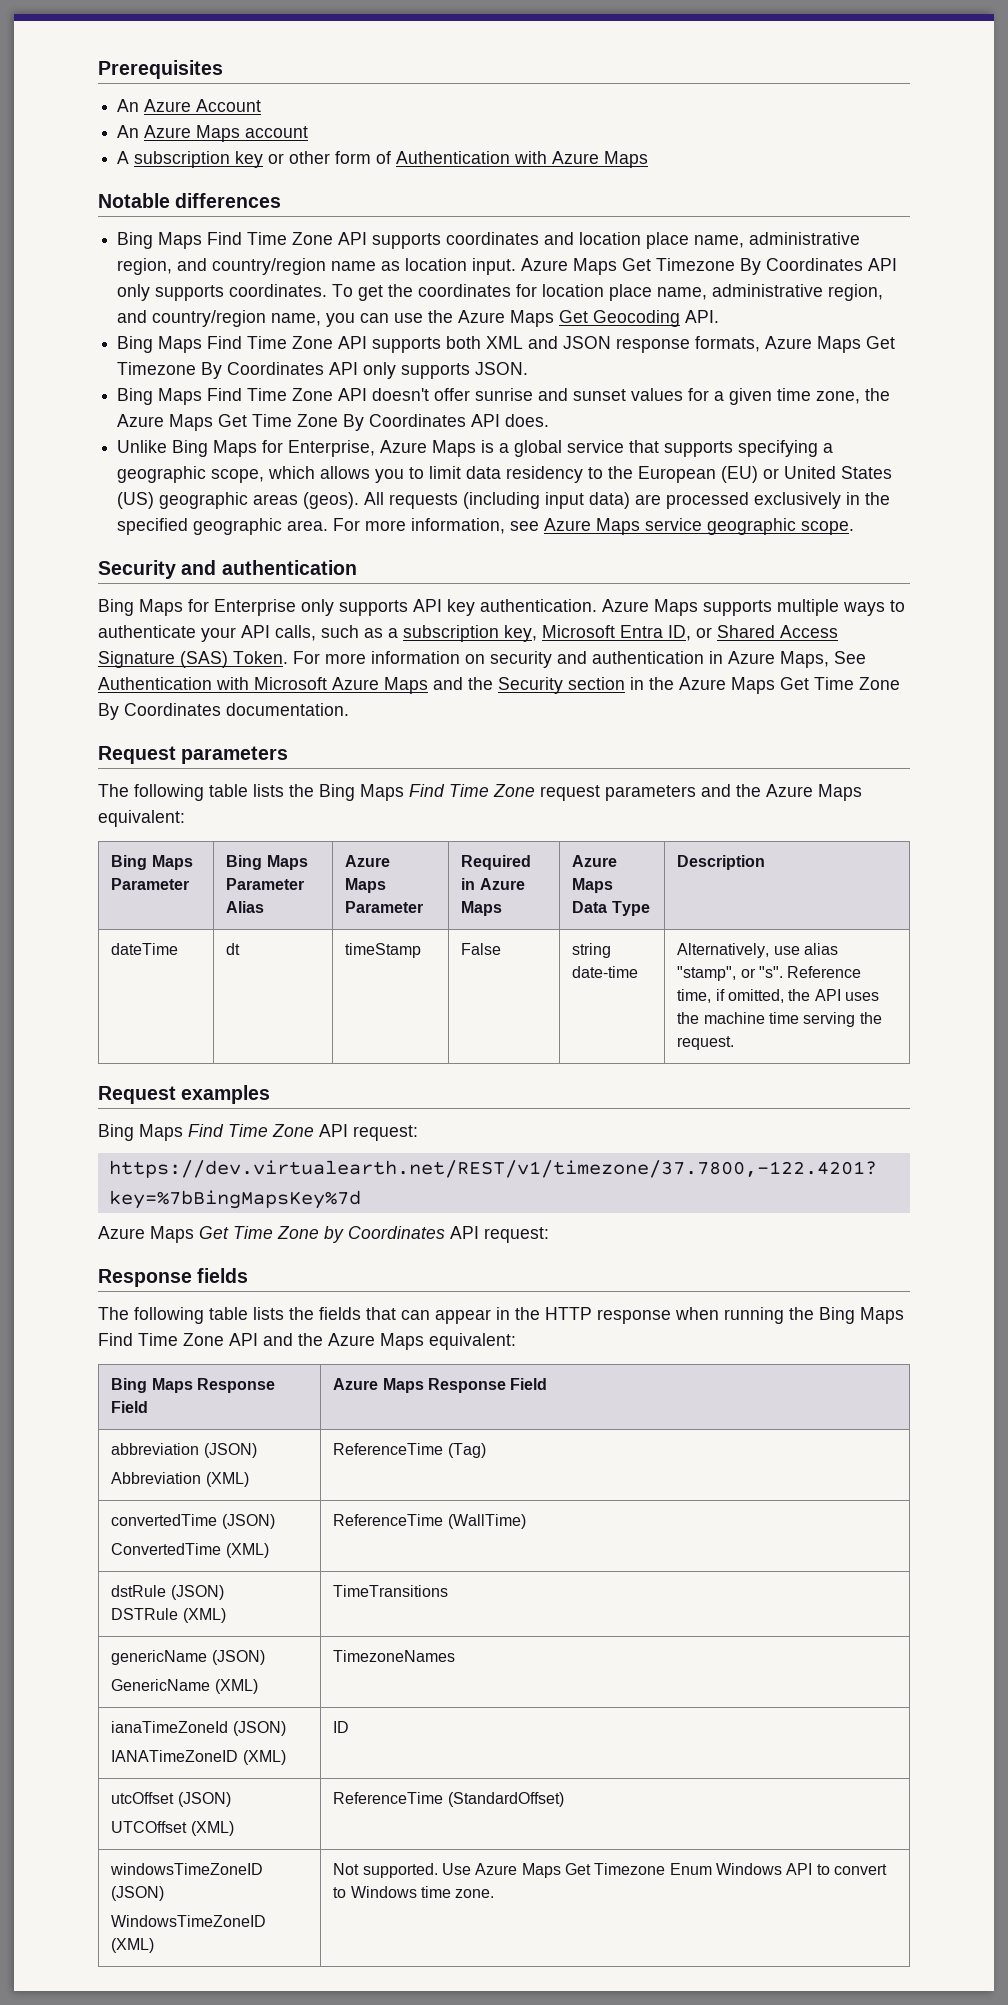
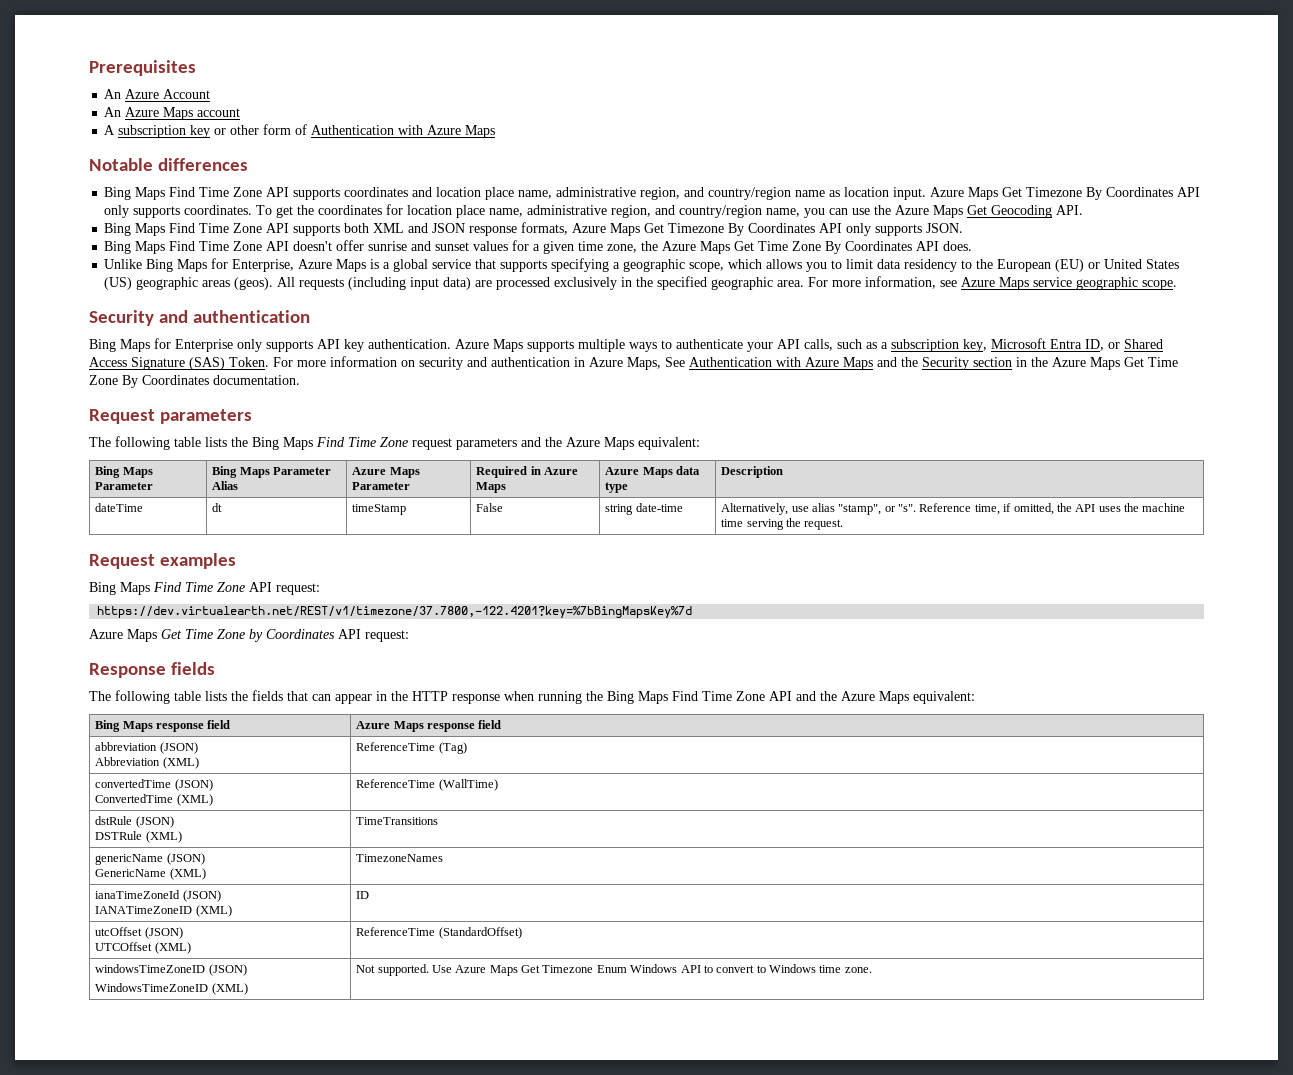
- For more information on security and authentication in Azure Maps, See Authentication with Microsoft Azure Maps and the Security section in the Azure Maps Get Time Zone By Coordinates documentation.
+ For more information on security and authentication in Azure Maps, See Authentication with Azure Maps and the Security section in the Azure Maps Get Time Zone By Coordinates documentation.
- Bing Maps Parameter | Bing Maps Parameter Alias | Azure Maps Parameter | Required in Azure Maps | Azure Maps Data Type | Description
+ Bing Maps Parameter | Bing Maps Parameter Alias | Azure Maps Parameter | Required in Azure Maps | Azure Maps data type | Description
- Bing Maps Response Field | Azure Maps Response Field
+ Bing Maps response field | Azure Maps response field

